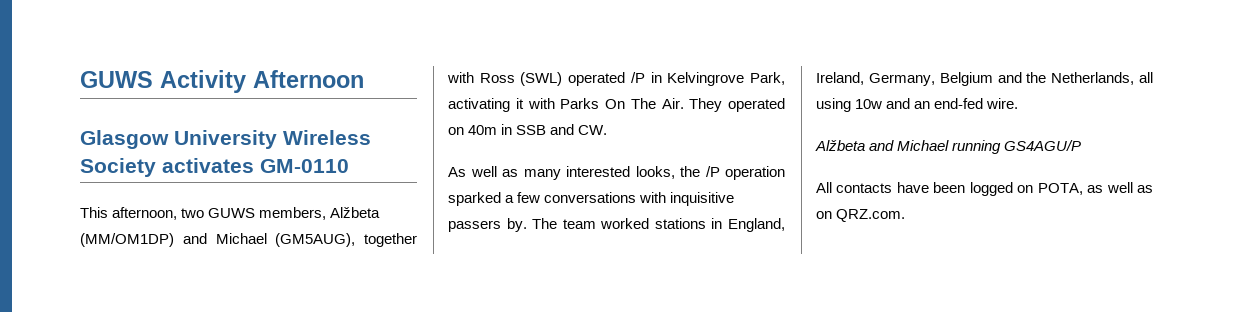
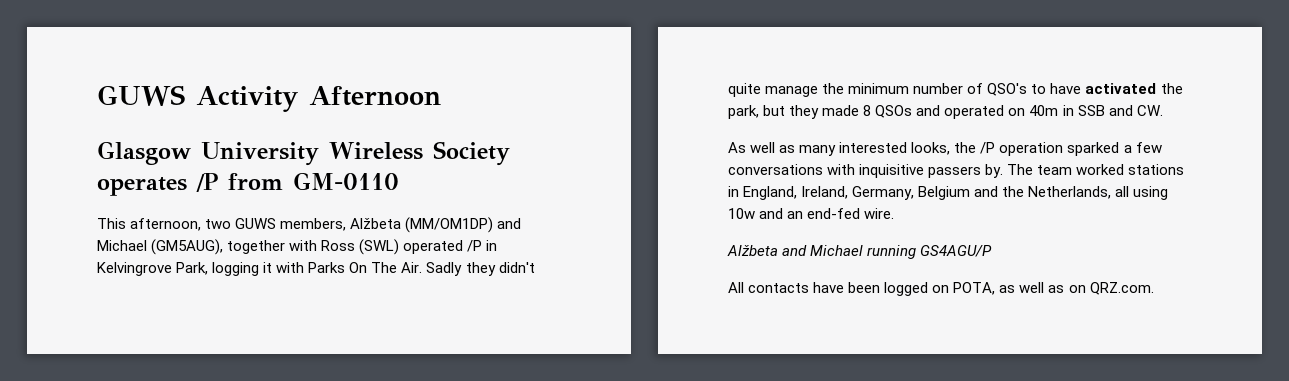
- Glasgow University Wireless Society activates GM-0110
+ Glasgow University Wireless Society operates /P from GM-0110
- This afternoon, two GUWS members, Alžbeta (MM/OM1DP) and Michael (GM5AUG), together with Ross (SWL) operated /P in Kelvingrove Park, activating it with Parks On The Air. They operated on 40m in SSB and CW.
+ This afternoon, two GUWS members, Alžbeta (MM/OM1DP) and Michael (GM5AUG), together with Ross (SWL) operated /P in Kelvingrove Park, logging it with Parks On The Air. Sadly they didn't quite manage the minimum number of QSO's to have activated the park, but they made 8 QSOs and operated on 40m in SSB and CW.

